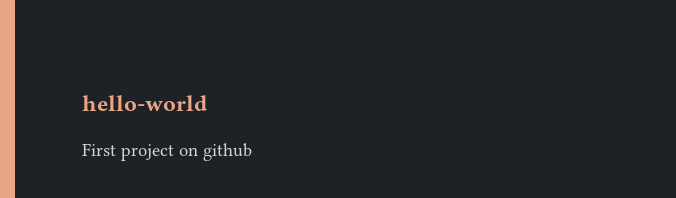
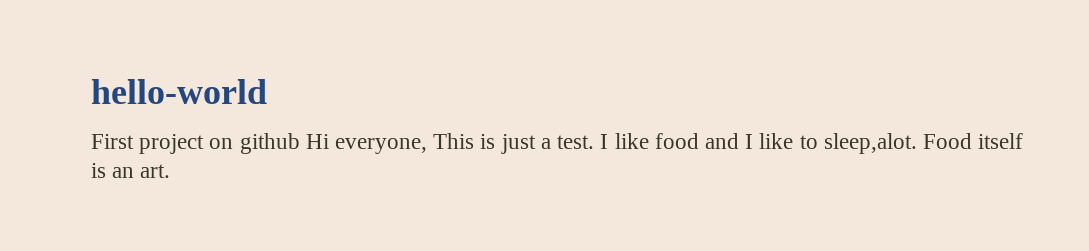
- First project on github
+ First project on github Hi everyone, This is just a test. I like food and I like to sleep,alot. Food itself is an art.

